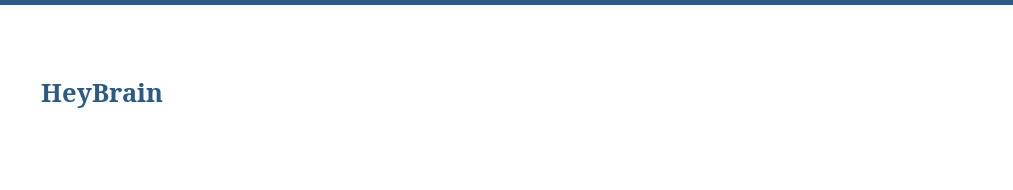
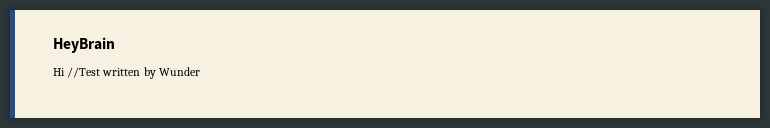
+ Hi //Test written by Wunder

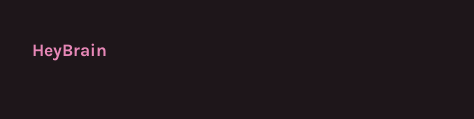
- Hi //Test written by Wunder

